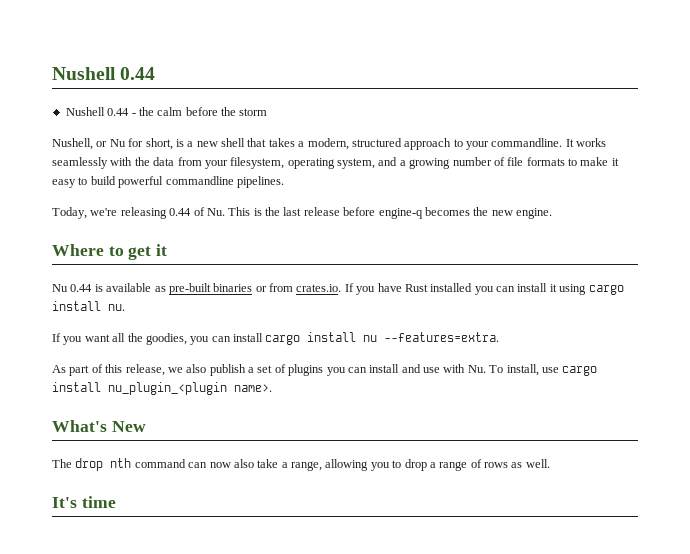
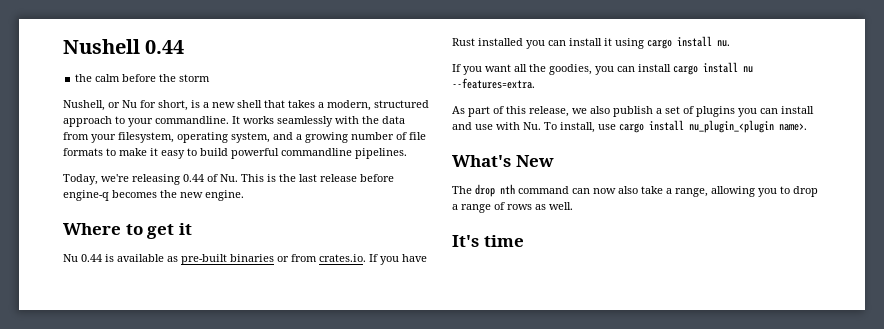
- Nushell 0.44 - the calm before the storm
+ the calm before the storm

